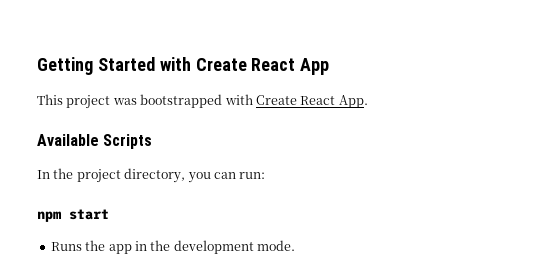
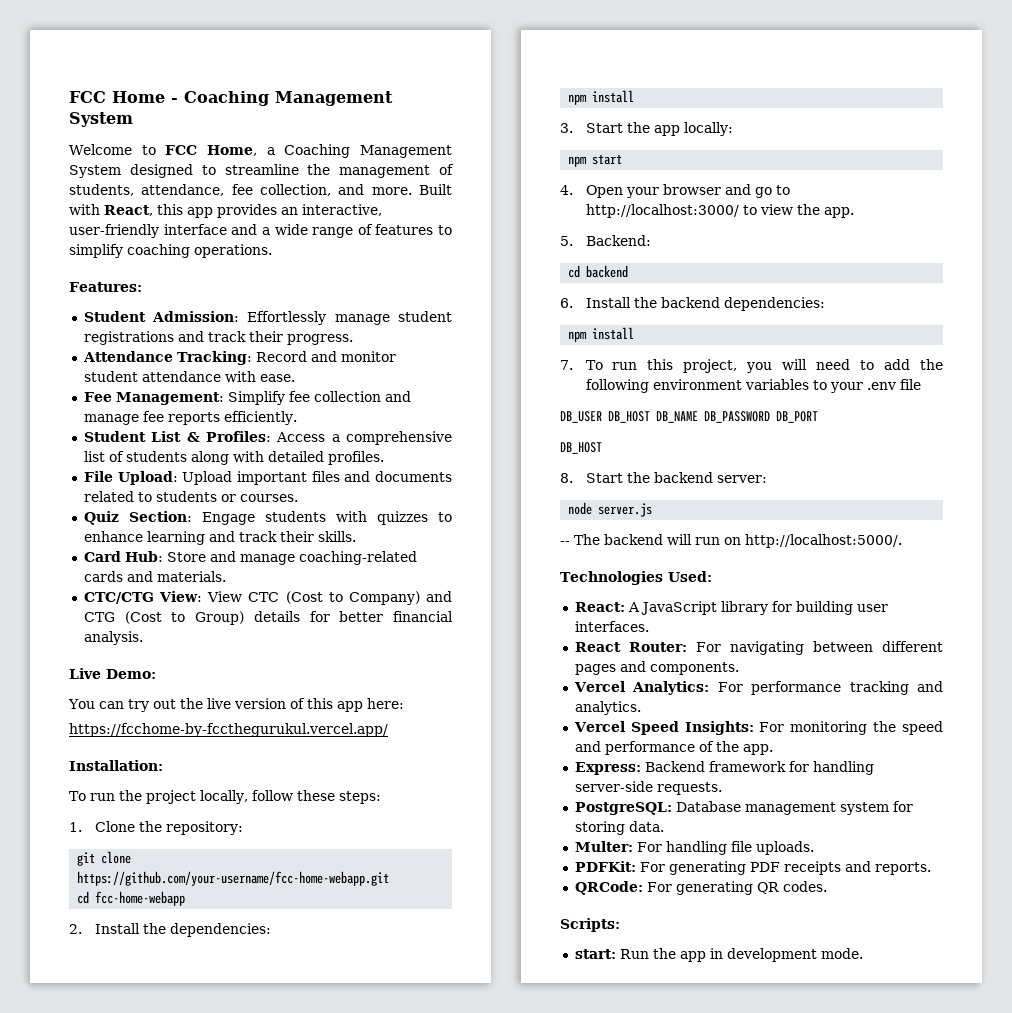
- Getting Started with Create React App
- This project was bootstrapped with Create React App.
- Available Scripts
- In the project directory, you can run:
+ FCC Home - Coaching Management System
+ Welcome to FCC Home, a Coaching Management System designed to streamline the management of students, attendance, fee collection, and more. Built with React, this app provides an interactive, user-friendly interface and a wide range of features to simplify coaching operations.
+ Features:
+ Student Admission: Effortlessly manage student registrations and track their progress.
+ Attendance Tracking: Record and monitor student attendance with ease.
+ Fee Management: Simplify fee collection and manage fee reports efficiently.
+ Student List & Profiles: Access a comprehensive list of students along with detailed profiles.
+ File Upload: Upload important files and documents related to students or courses.
+ Quiz Section: Engage students with quizzes to enhance learning and track their skills.
+ Card Hub: Store and manage coaching-related cards and materials.
+ CTC/CTG View: View CTC (Cost to Company) and CTG (Cost to Group) details for better financial analysis.
+ Live Demo:
+ You can try out the live version of this app here:
+ https://fcchome-by-fccthegurukul.vercel.app/
+ Installation:
+ To run the project locally, follow these steps:
+ 1. Clone the repository:
+ git clone https://github.com/your-username/fcc-home-webapp.git
+ cd fcc-home-webapp
+ 2. Install the dependencies:
+ npm install
+ 3. Start the app locally:
  npm start
- Runs the app in the development mode.
+ 4. Open your browser and go to http://localhost:3000/ to view the app.
+ 5. Backend:
+ cd backend
+ 6. Install the backend dependencies:
+ npm install
+ 7. To run this project, you will need to add the following environment variables to your .env file
+ DB_USER DB_HOST DB_NAME DB_PASSWORD DB_PORT
+ DB_HOST
+ 8. Start the backend server:
+ node server.js
+ -- The backend will run on http://localhost:5000/.
+ Technologies Used:
+ React: A JavaScript library for building user interfaces.
+ React Router: For navigating between different pages and components.
+ Vercel Analytics: For performance tracking and analytics.
+ Vercel Speed Insights: For monitoring the speed and performance of the app.
+ Express: Backend framework for handling server-side requests.
+ PostgreSQL: Database management system for storing data.
+ Multer: For handling file uploads.
+ PDFKit: For generating PDF receipts and reports.
+ QRCode: For generating QR codes.
+ Scripts:
+ start: Run the app in development mode.

